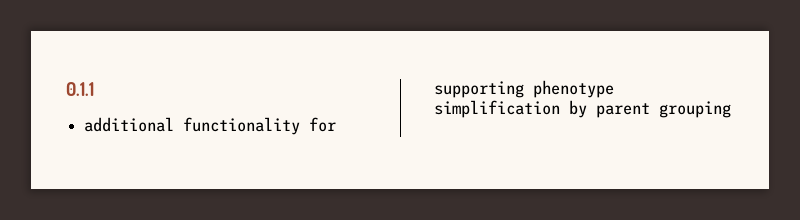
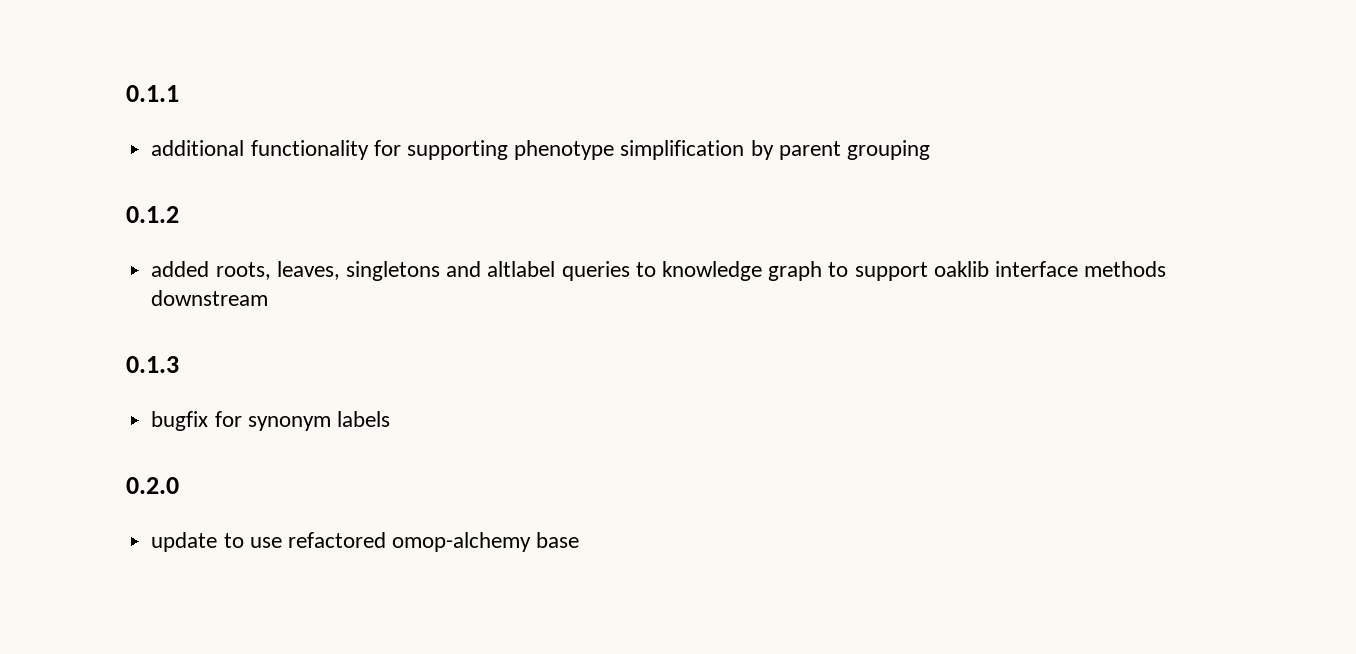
+ 0.1.2
+ added roots, leaves, singletons and altlabel queries to knowledge graph to support oaklib interface methods downstream
+ 0.1.3
+ bugfix for synonym labels
+ 0.2.0
+ update to use refactored omop-alchemy base

